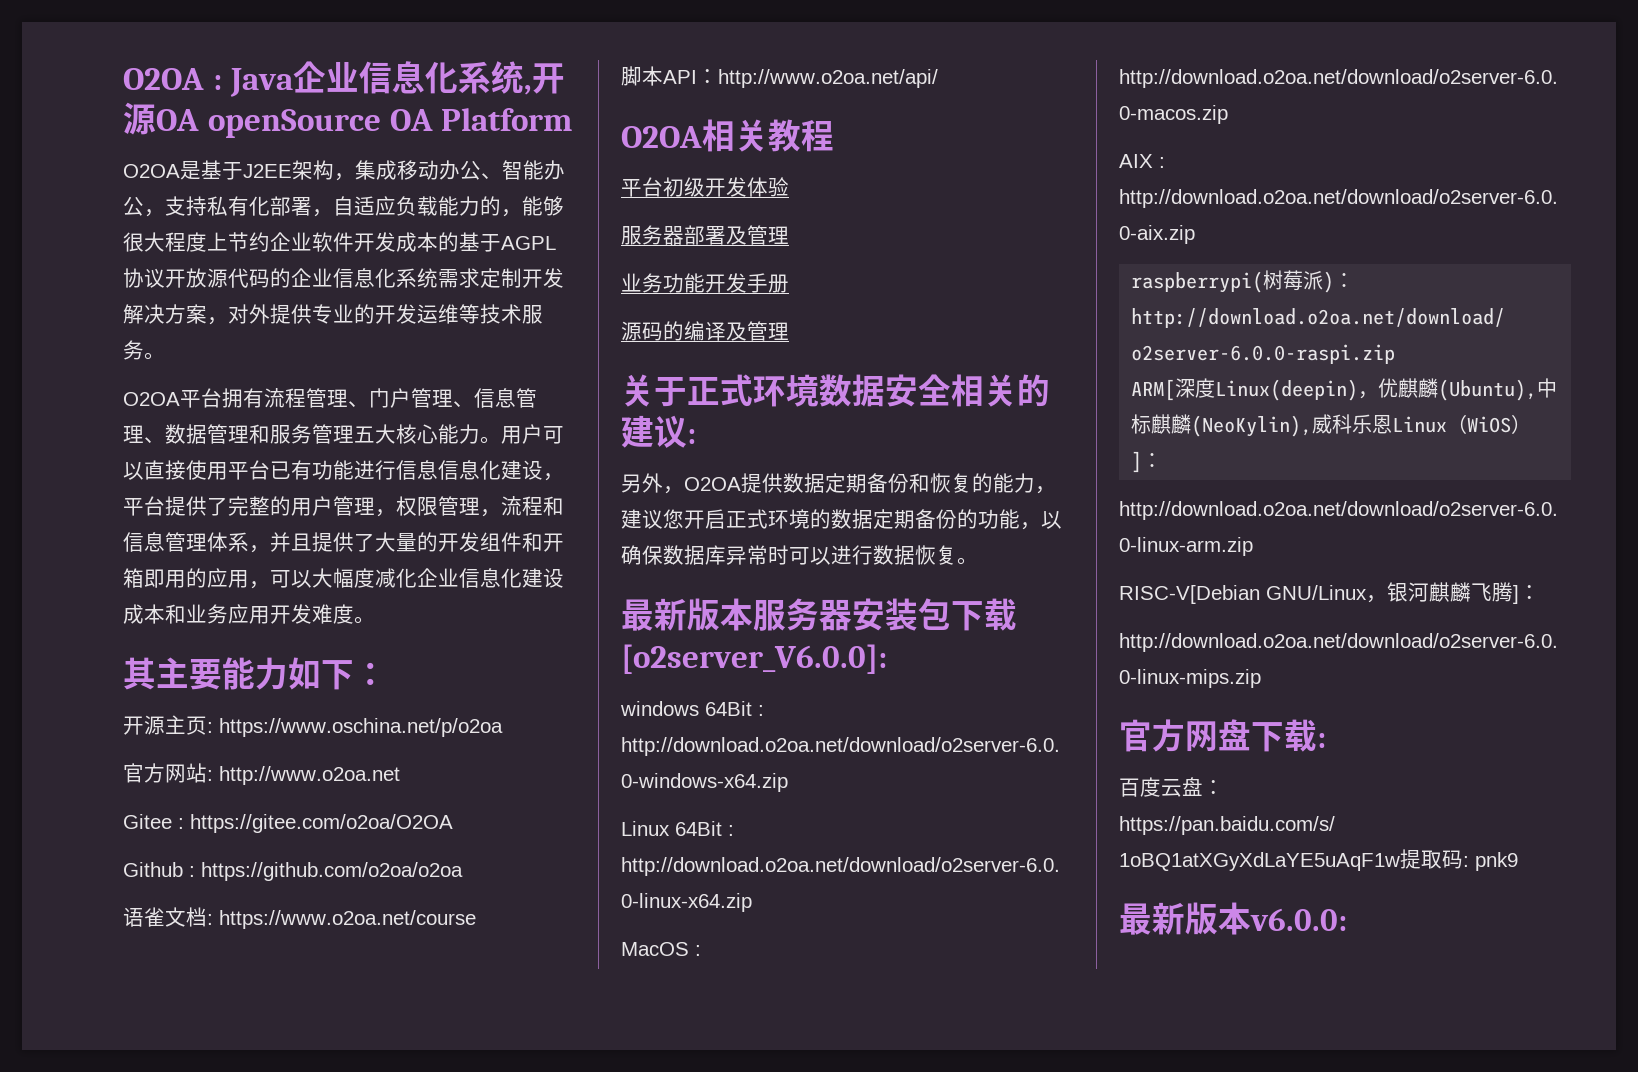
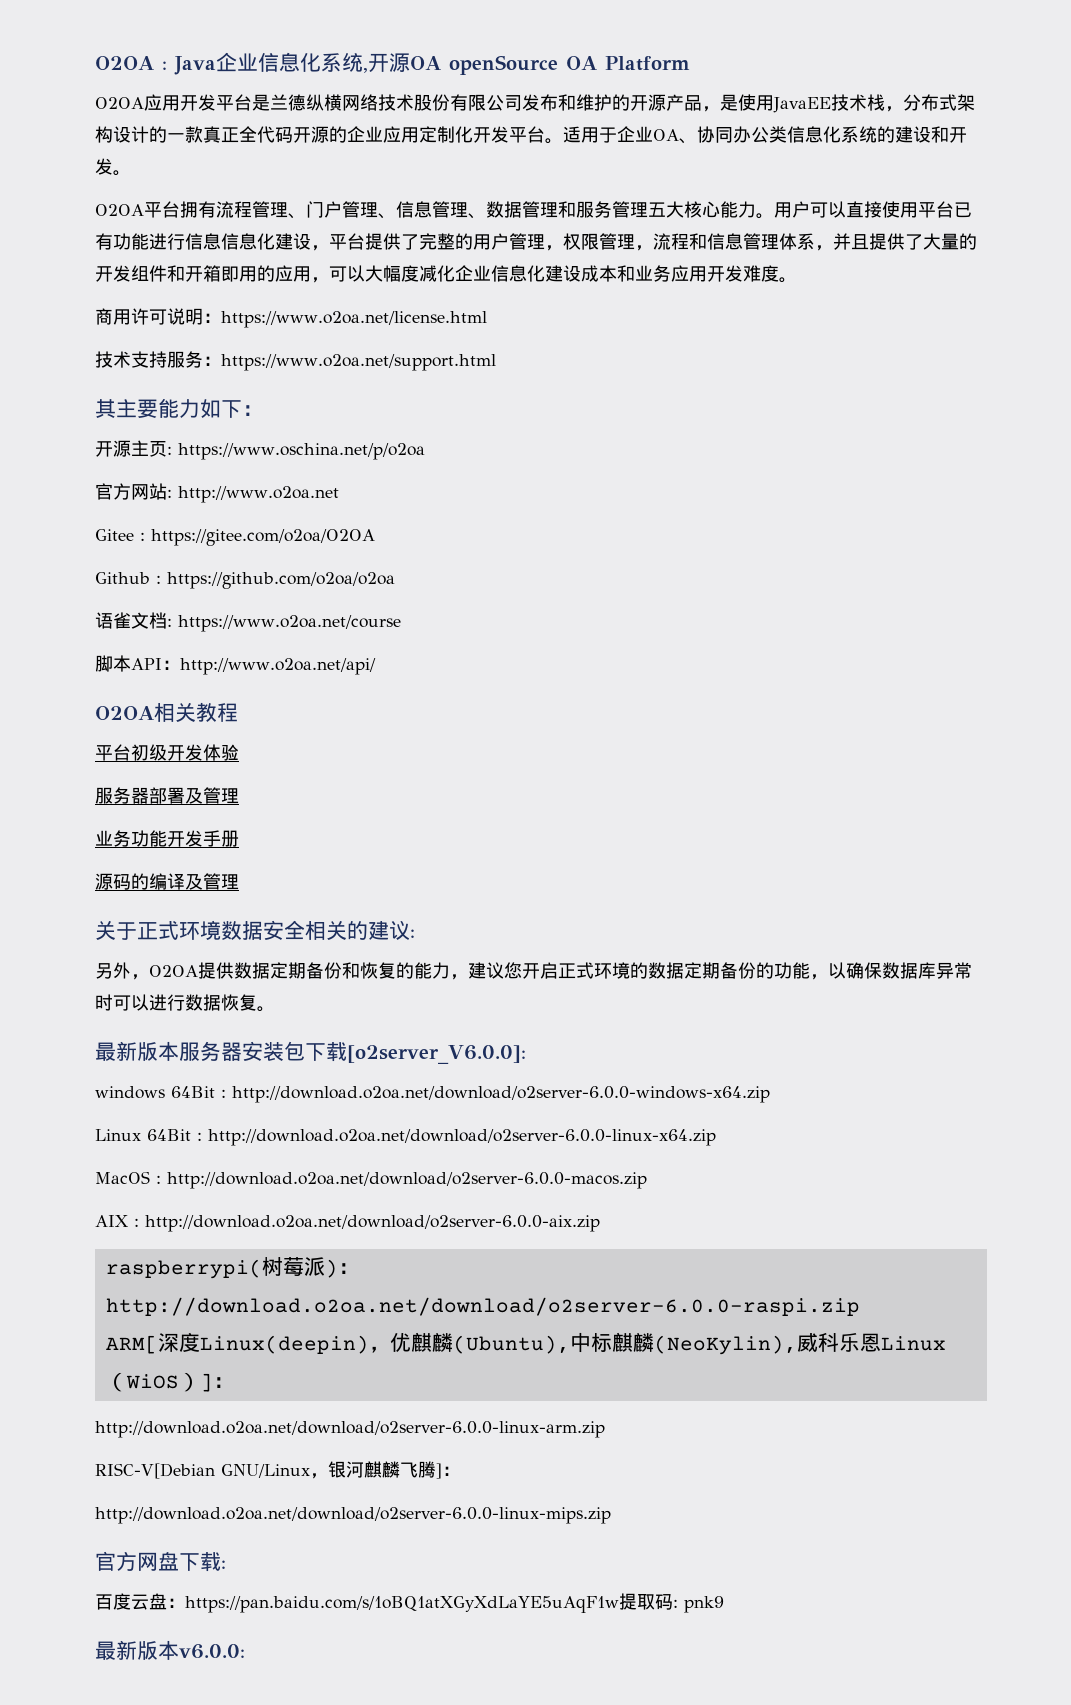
- O2OA是基于J2EE架构，集成移动办公、智能办公，支持私有化部署，自适应负载能力的，能够很大程度上节约企业软件开发成本的基于AGPL协议开放源代码的企业信息化系统需求定制开发解决方案，对外提供专业的开发运维等技术服务。
+ O2OA应用开发平台是兰德纵横网络技术股份有限公司发布和维护的开源产品，是使用JavaEE技术栈，分布式架构设计的一款真正全代码开源的企业应用定制化开发平台。适用于企业OA、协同办公类信息化系统的建设和开发。
+ 商用许可说明：https://www.o2oa.net/license.html
+ 技术支持服务：https://www.o2oa.net/support.html

